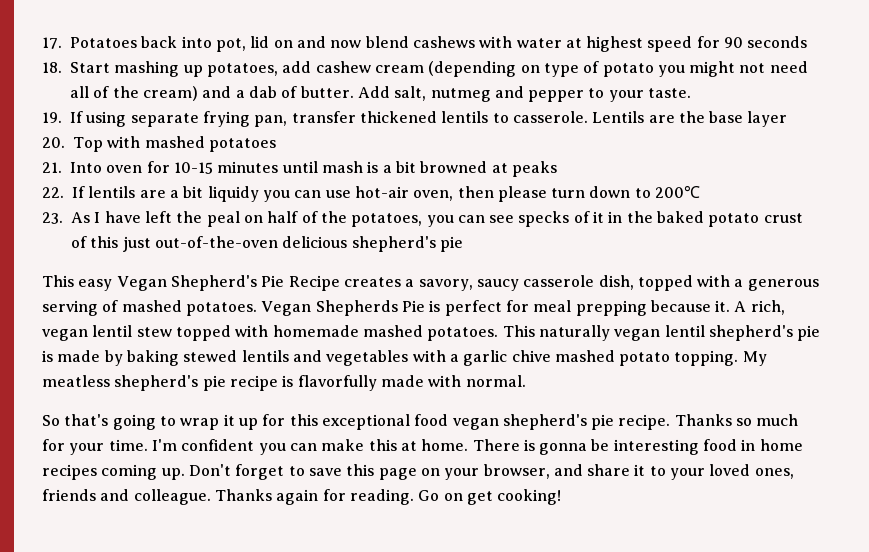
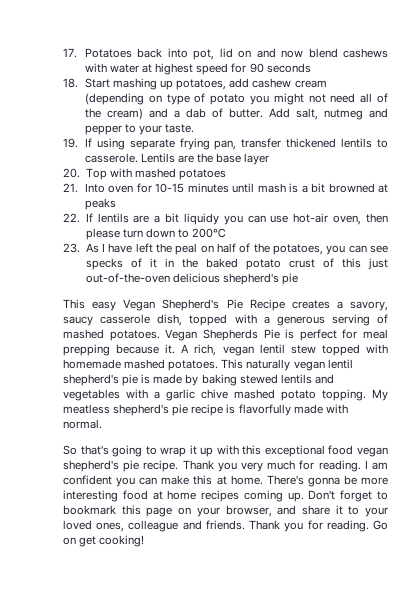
- So that's going to wrap it up for this exceptional food vegan shepherd's pie recipe.
+ So that's going to wrap it up with this exceptional food vegan shepherd's pie recipe.
- Thanks so much for your time. I'm confident you can make this at home.
+ Thank you very much for reading. I am confident you can make this at home.
- There is gonna be interesting food in home recipes coming up.
+ There's gonna be more interesting food at home recipes coming up.
- Don't forget to save this page on your browser, and share it to your loved ones, friends and colleague. Thanks again for reading.
+ Don't forget to bookmark this page on your browser, and share it to your loved ones, colleague and friends. Thank you for reading.

